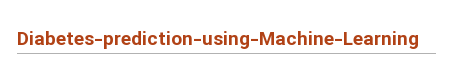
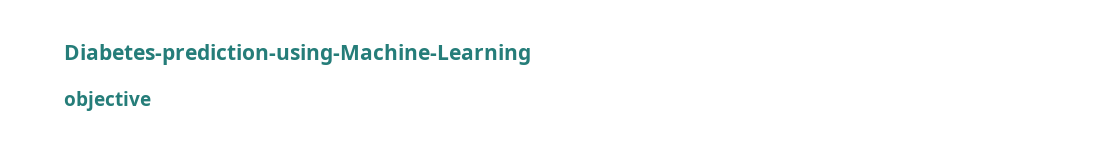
+ objective

